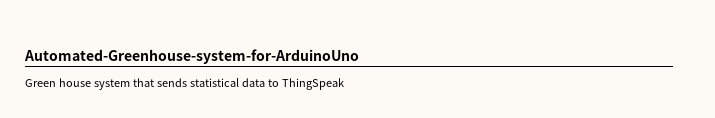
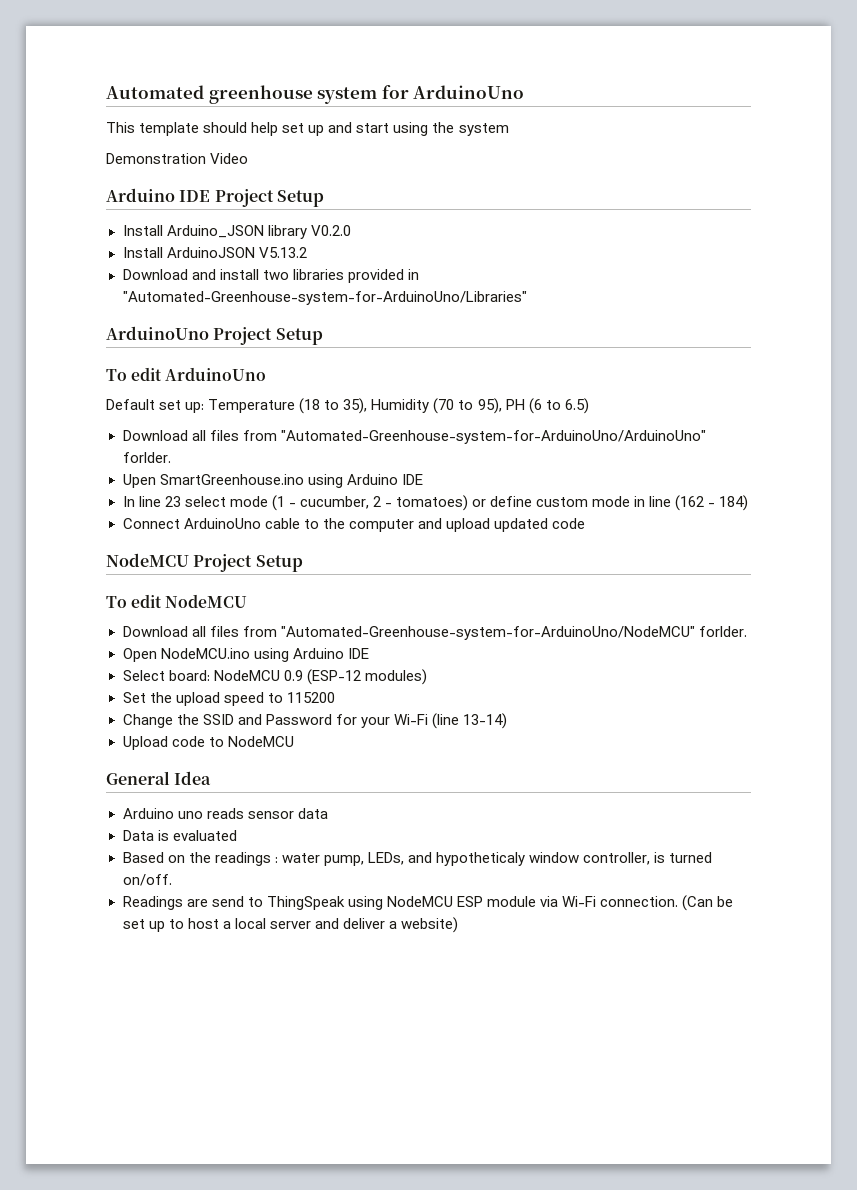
- Automated-Greenhouse-system-for-ArduinoUno
- Green house system that sends statistical data to ThingSpeak
+ Automated greenhouse system for ArduinoUno
+ This template should help set up and start using the system
+ Demonstration Video
+ Arduino IDE Project Setup
+ Install Arduino_JSON library V0.2.0
+ Install ArduinoJSON V5.13.2
+ Download and install two libraries provided in "Automated-Greenhouse-system-for-ArduinoUno/Libraries"
+ ArduinoUno Project Setup
+ To edit ArduinoUno
+ Default set up: Temperature (18 to 35), Humidity (70 to 95), PH (6 to 6.5)
+ Download all files from "Automated-Greenhouse-system-for-ArduinoUno/ArduinoUno" forlder.
+ Upen SmartGreenhouse.ino using Arduino IDE
+ In line 23 select mode (1 - cucumber, 2 - tomatoes) or define custom mode in line (162 - 184)
+ Connect ArduinoUno cable to the computer and upload updated code
+ NodeMCU Project Setup
+ To edit NodeMCU
+ Download all files from "Automated-Greenhouse-system-for-ArduinoUno/NodeMCU" forlder.
+ Open NodeMCU.ino using Arduino IDE
+ Select board: NodeMCU 0.9 (ESP-12 modules)
+ Set the upload speed to 115200
+ Change the SSID and Password for your Wi-Fi (line 13-14)
+ Upload code to NodeMCU
+ General Idea
+ Arduino uno reads sensor data
+ Data is evaluated
+ Based on the readings : water pump, LEDs, and hypotheticaly window controller, is turned on/off.
+ Readings are send to ThingSpeak using NodeMCU ESP module via Wi-Fi connection. (Can be set up to host a local server and deliver a website)

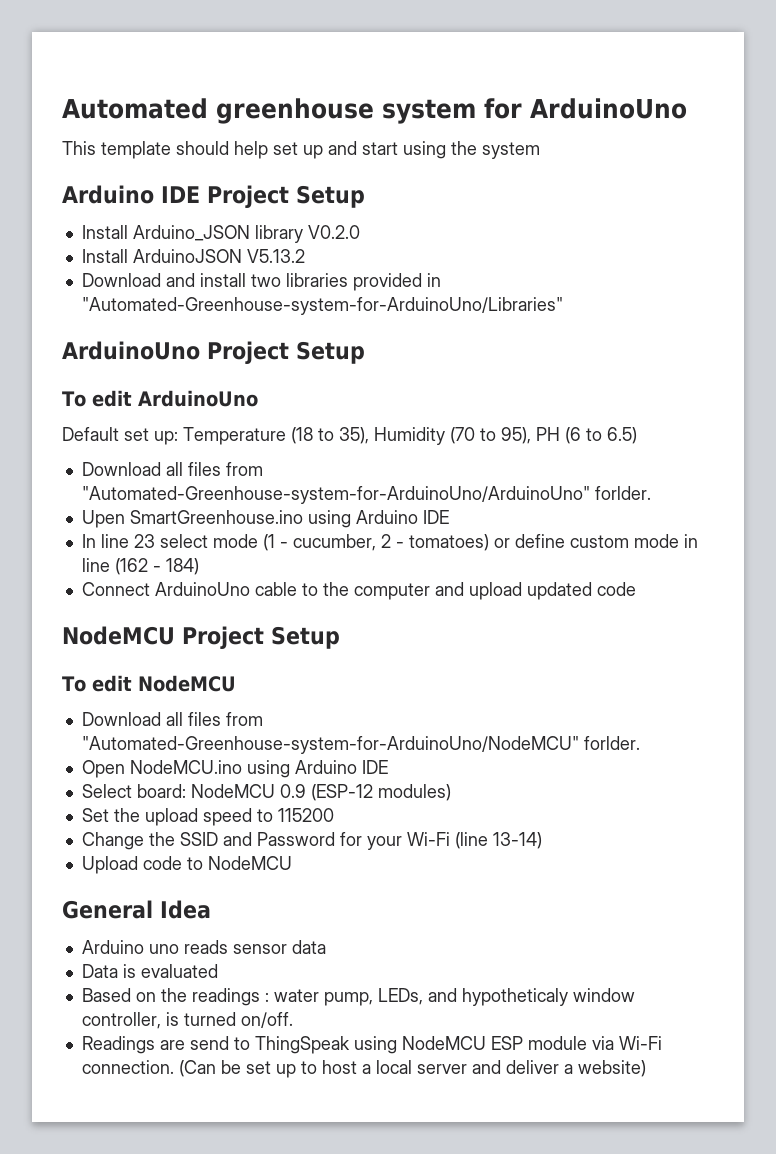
- Demonstration Video

